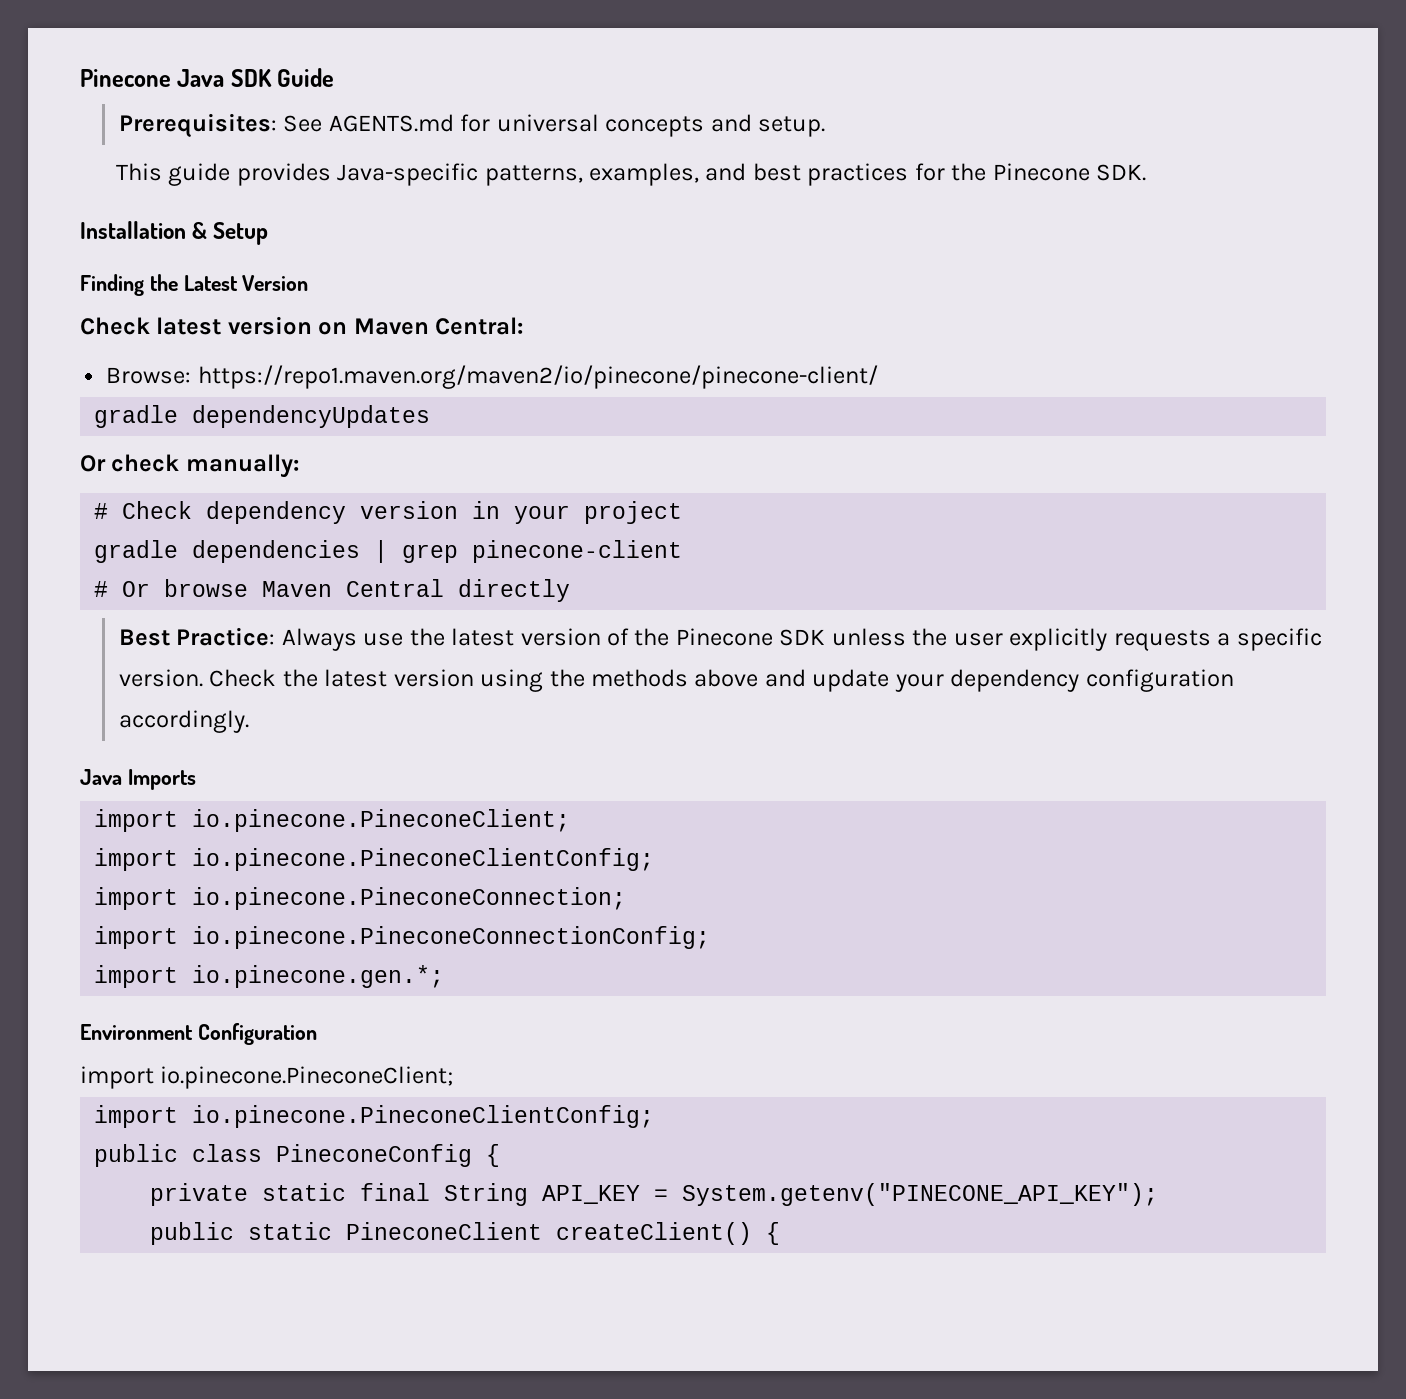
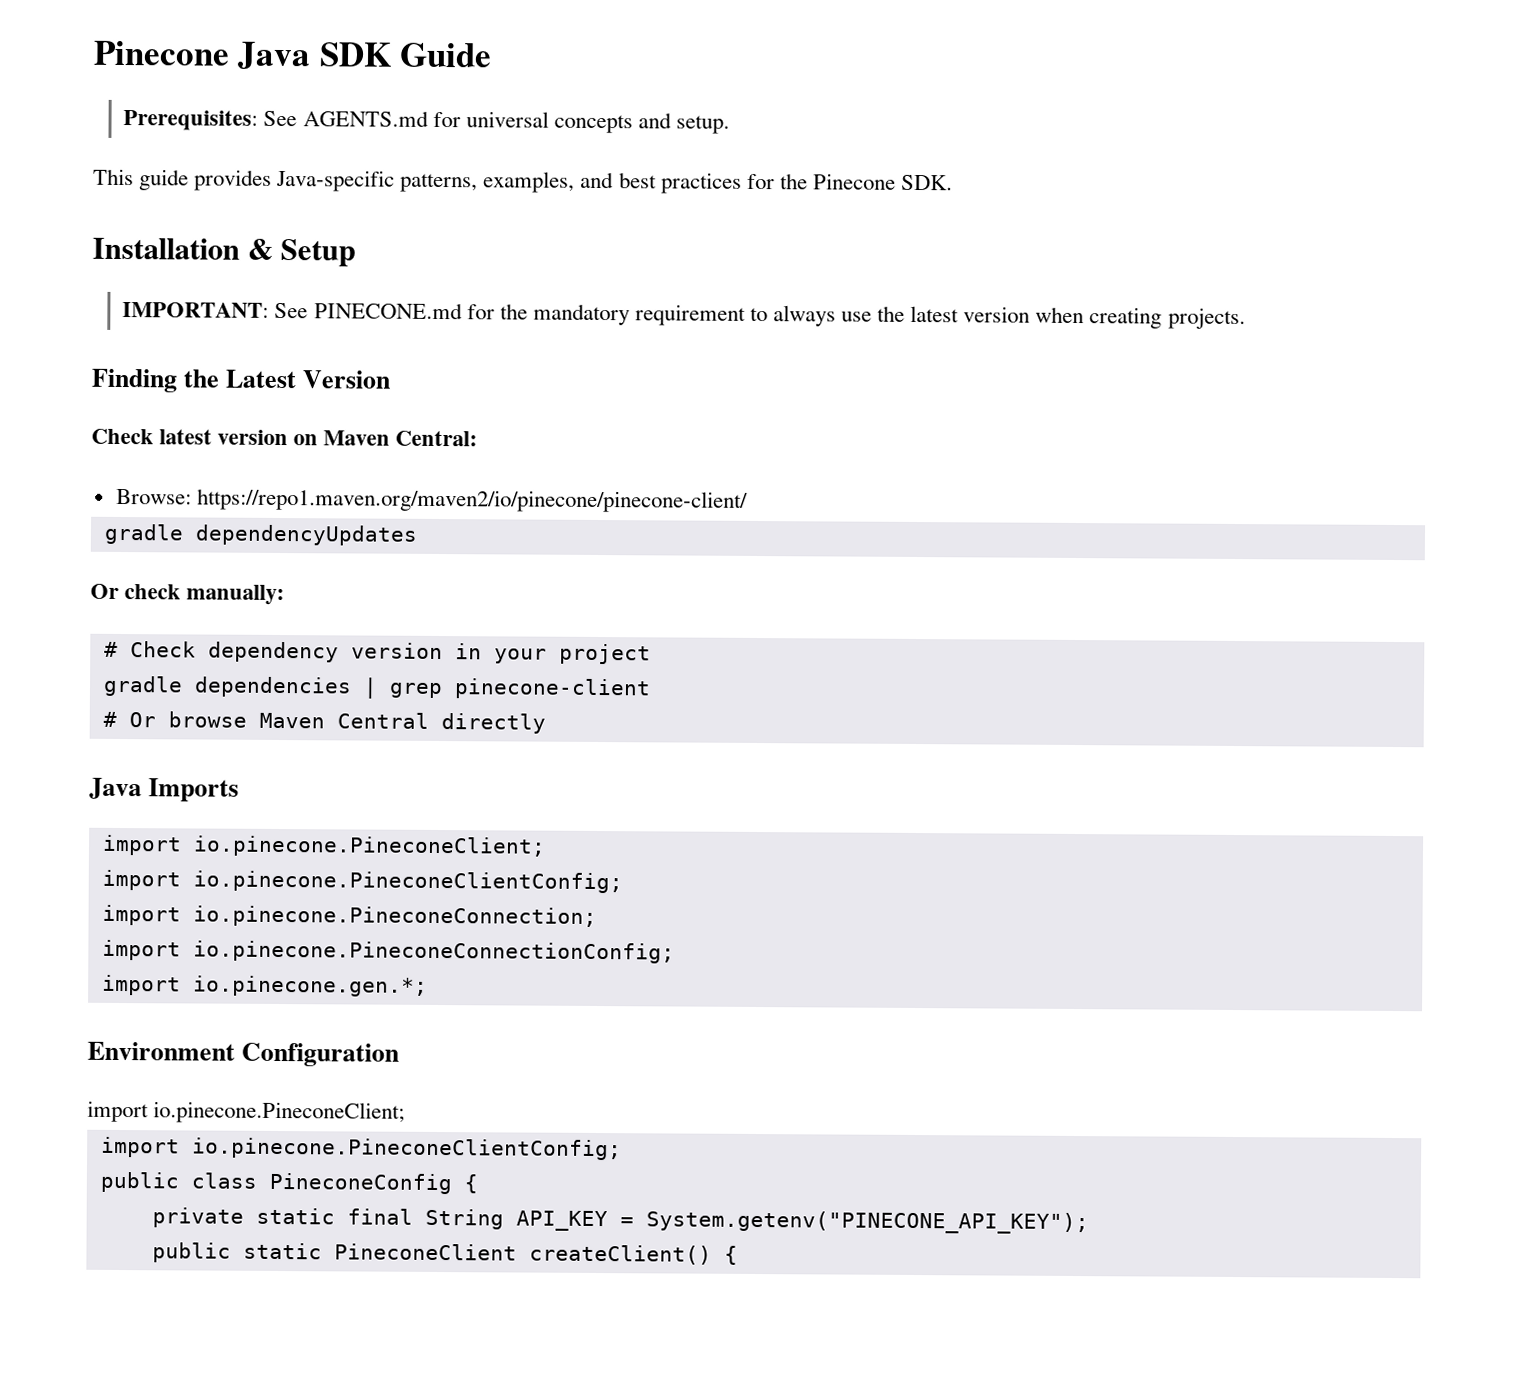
+ IMPORTANT: See PINECONE.md for the mandatory requirement to always use the latest version when creating projects.
- Best Practice: Always use the latest version of the Pinecone SDK unless the user explicitly requests a specific version. Check the latest version using the methods above and update your dependency configuration accordingly.

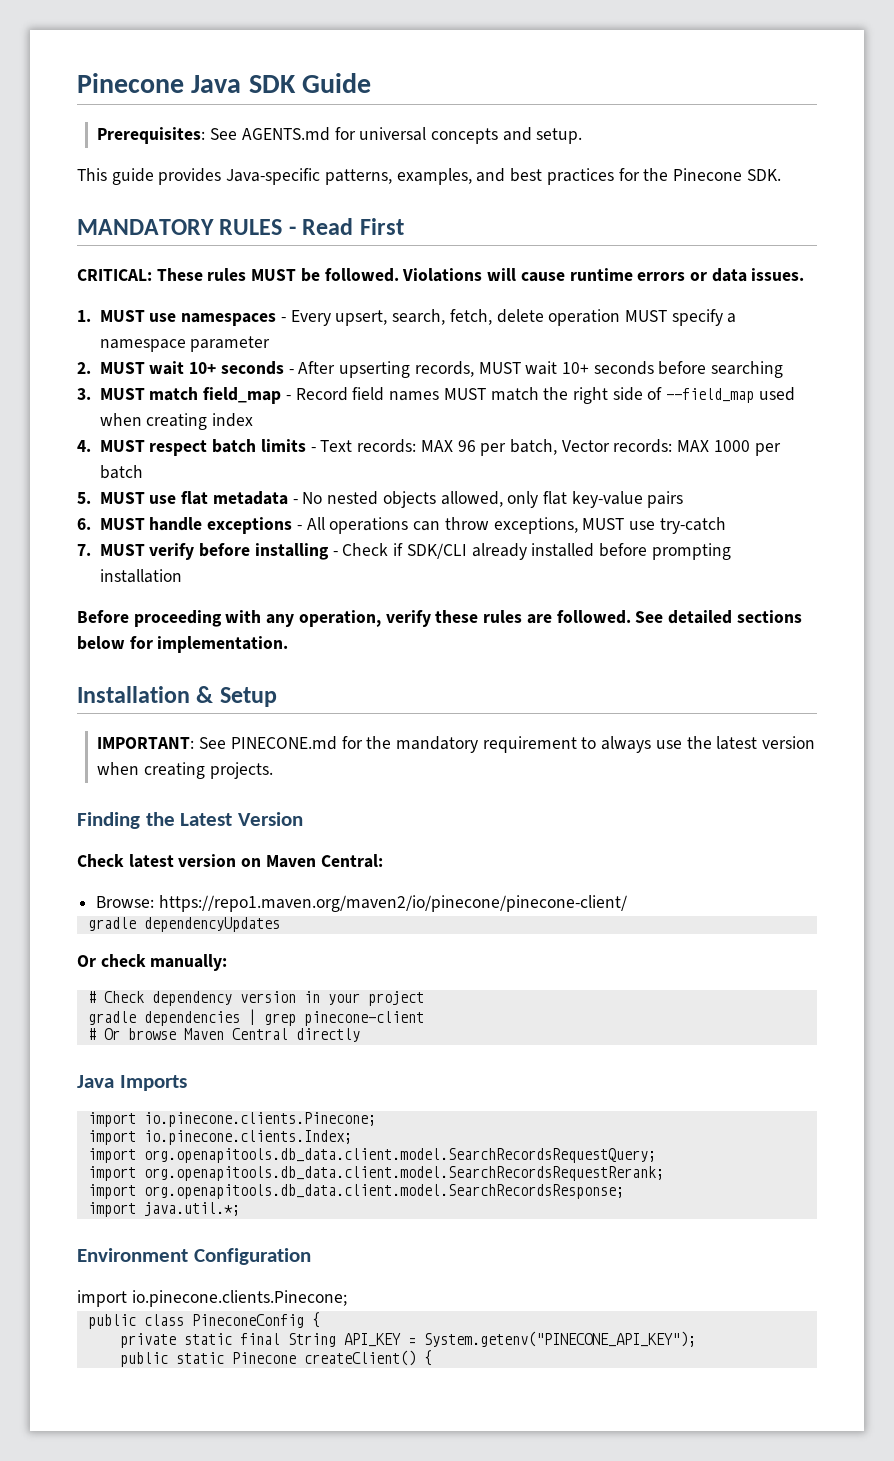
+ MANDATORY RULES - Read First
+ CRITICAL: These rules MUST be followed. Violations will cause runtime errors or data issues.
+ 1. MUST use namespaces - Every upsert, search, fetch, delete operation MUST specify a namespace parameter
+ 2. MUST wait 10+ seconds - After upserting records, MUST wait 10+ seconds before searching
+ 3. MUST match field_map - Record field names MUST match the right side of --field_map used when creating index
+ 4. MUST respect batch limits - Text records: MAX 96 per batch, Vector records: MAX 1000 per batch
+ 5. MUST use flat metadata - No nested objects allowed, only flat key-value pairs
+ 6. MUST handle exceptions - All operations can throw exceptions, MUST use try-catch
+ 7. MUST verify before installing - Check if SDK/CLI already installed before prompting installation
+ Before proceeding with any operation, verify these rules are followed. See detailed sections below for implementation.
  Java Imports
- import io.pinecone.PineconeClient;
- import io.pinecone.PineconeClientConfig;
- import io.pinecone.PineconeConnection;
- import io.pinecone.PineconeConnectionConfig;
- import io.pinecone.gen.*;
+ import io.pinecone.clients.Pinecone;
+ import io.pinecone.clients.Index;
+ import org.openapitools.db_data.client.model.SearchRecordsRequestQuery;
+ import org.openapitools.db_data.client.model.SearchRecordsRequestRerank;
+ import org.openapitools.db_data.client.model.SearchRecordsResponse;
+ import java.util.*;
  Environment Configuration
- import io.pinecone.PineconeClient;
- import io.pinecone.PineconeClientConfig;
+ import io.pinecone.clients.Pinecone;
- public static PineconeClient createClient() {
+ public static Pinecone createClient() {

